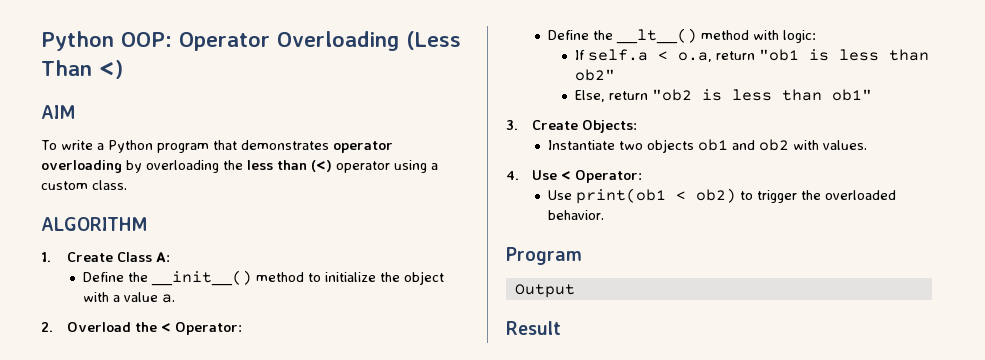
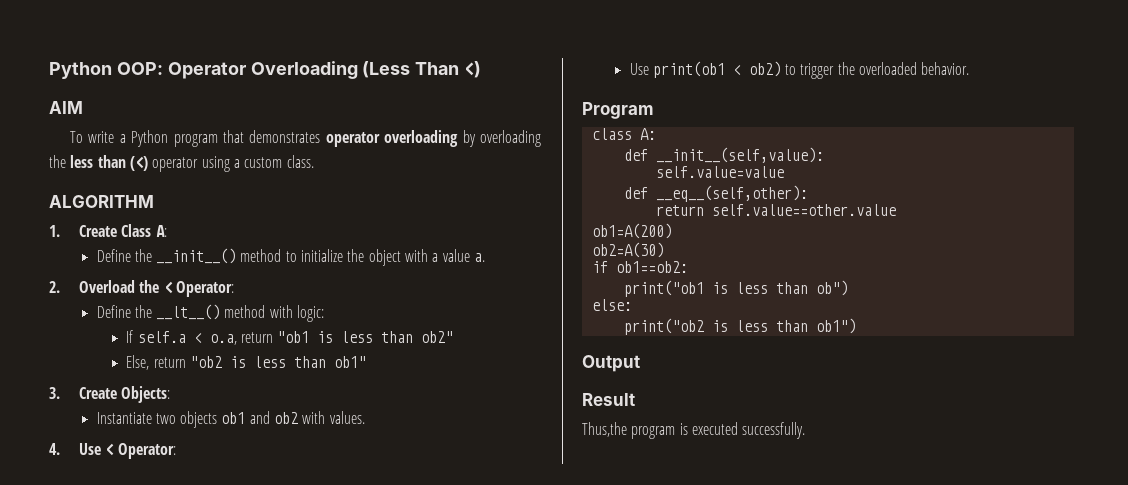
+ class A:
+ def __init__(self,value):
+ self.value=value
+ def __eq__(self,other):
+ return self.value==other.value
+ ob1=A(200)
+ ob2=A(30)
+ if ob1==ob2:
+ print("ob1 is less than ob")
+ else:
+ print("ob2 is less than ob1")
  Output
  Result
+ Thus,the program is executed successfully.

